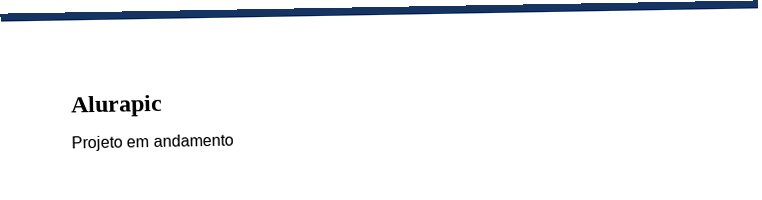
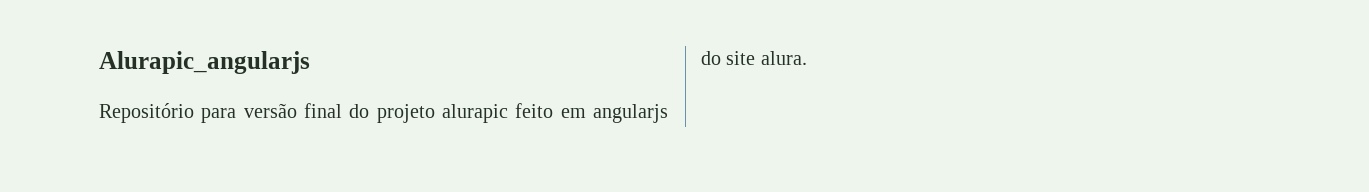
- Alurapic
- Projeto em andamento
+ Alurapic_angularjs
+ Repositório para versão final do projeto alurapic feito em angularjs do site alura.

